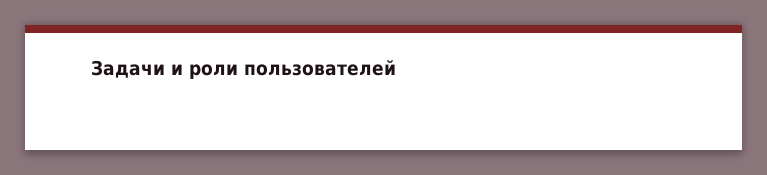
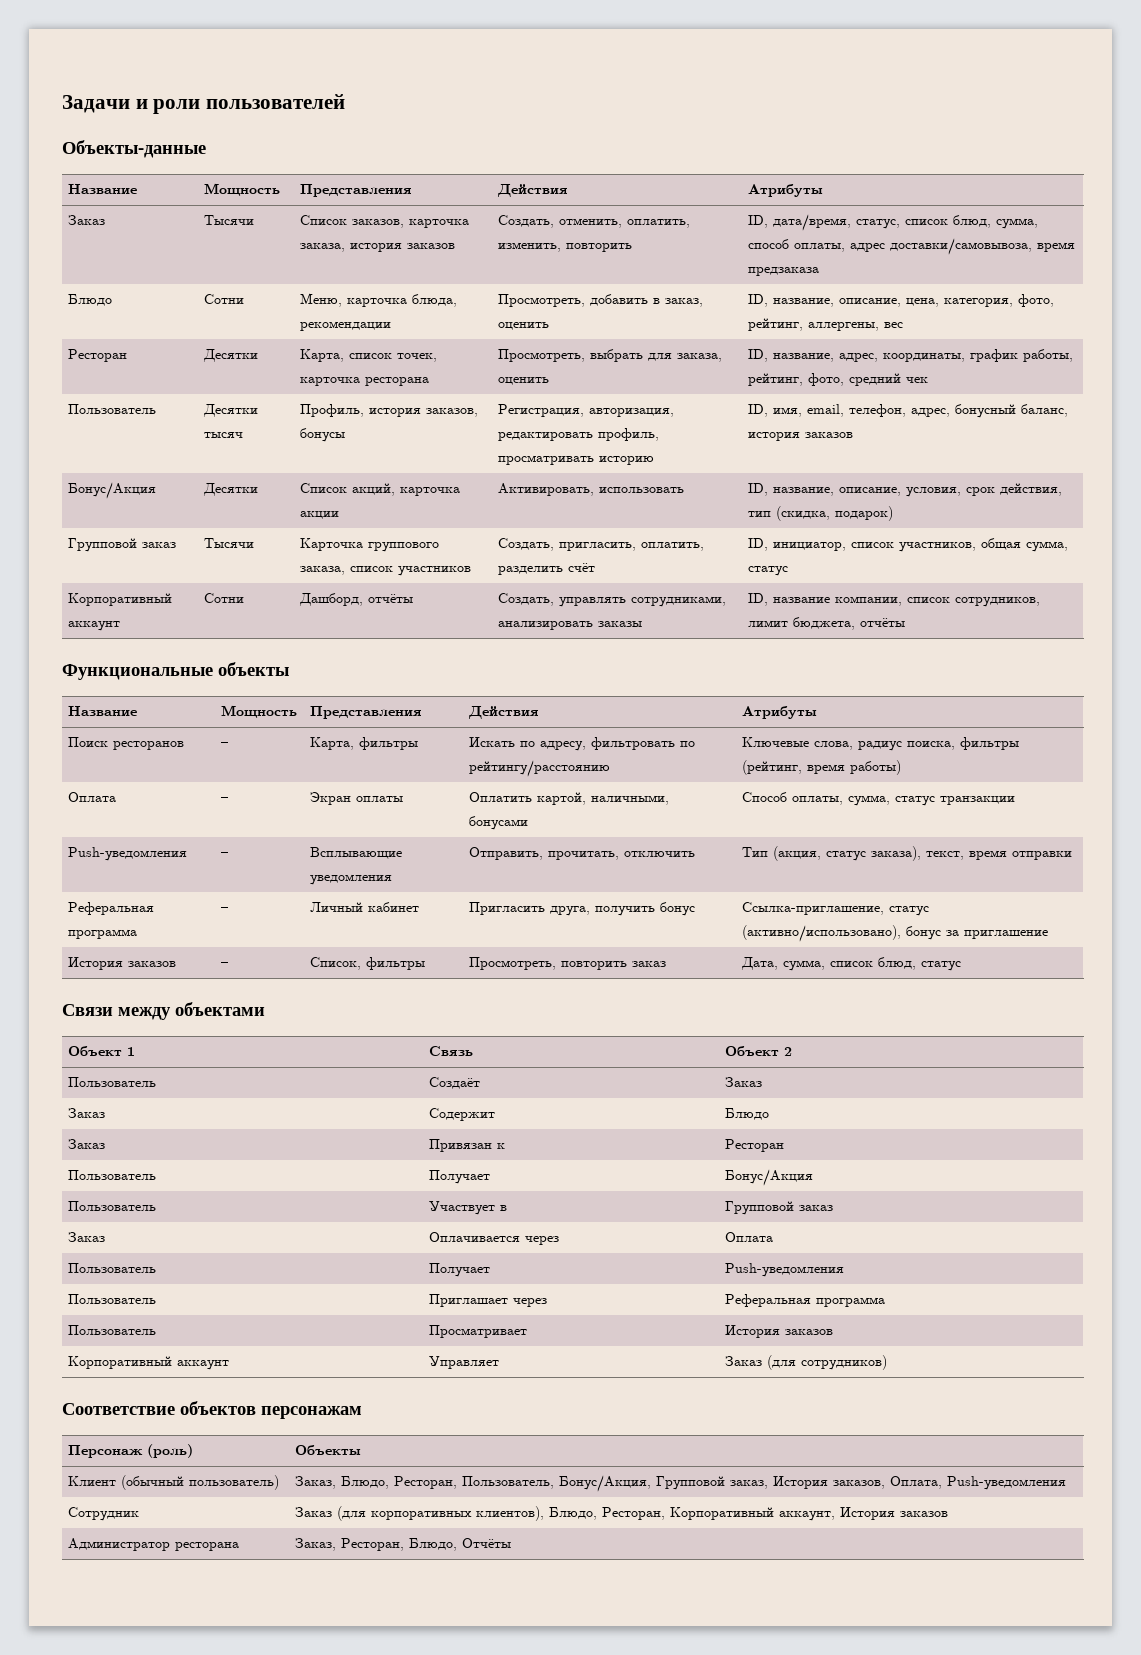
+ Объекты-данные
+ Название | Мощность | Представления | Действия | Атрибуты
+ Заказ | Тысячи | Список заказов, карточка заказа, история заказов | Создать, отменить, оплатить, изменить, повторить | ID, дата/время, статус, список блюд, сумма, способ оплаты, адрес доставки/самовывоза, время предзаказа
+ Блюдо | Сотни | Меню, карточка блюда, рекомендации | Просмотреть, добавить в заказ, оценить | ID, название, описание, цена, категория, фото, рейтинг, аллергены, вес
+ Ресторан | Десятки | Карта, список точек, карточка ресторана | Просмотреть, выбрать для заказа, оценить | ID, название, адрес, координаты, график работы, рейтинг, фото, средний чек
+ Пользователь | Десятки тысяч | Профиль, история заказов, бонусы | Регистрация, авторизация, редактировать профиль, просматривать историю | ID, имя, email, телефон, адрес, бонусный баланс, история заказов
+ Бонус/Акция | Десятки | Список акций, карточка акции | Активировать, использовать | ID, название, описание, условия, срок действия, тип (скидка, подарок)
+ Групповой заказ | Тысячи | Карточка группового заказа, список участников | Создать, пригласить, оплатить, разделить счёт | ID, инициатор, список участников, общая сумма, статус
+ Корпоративный аккаунт | Сотни | Дашборд, отчёты | Создать, управлять сотрудниками, анализировать заказы | ID, название компании, список сотрудников, лимит бюджета, отчёты
+ Функциональные объекты
+ Название | Мощность | Представления | Действия | Атрибуты
+ Поиск ресторанов | – | Карта, фильтры | Искать по адресу, фильтровать по рейтингу/расстоянию | Ключевые слова, радиус поиска, фильтры (рейтинг, время работы)
+ Оплата | – | Экран оплаты | Оплатить картой, наличными, бонусами | Способ оплаты, сумма, статус транзакции
+ Push-уведомления | – | Всплывающие уведомления | Отправить, прочитать, отключить | Тип (акция, статус заказа), текст, время отправки
+ Реферальная программа | – | Личный кабинет | Пригласить друга, получить бонус | Ссылка-приглашение, статус (активно/использовано), бонус за приглашение
+ История заказов | – | Список, фильтры | Просмотреть, повторить заказ | Дата, сумма, список блюд, статус
+ Связи между объектами
+ Объект 1 | Связь | Объект 2
+ Пользователь | Создаёт | Заказ
+ Заказ | Содержит | Блюдо
+ Заказ | Привязан к | Ресторан
+ Пользователь | Получает | Бонус/Акция
+ Пользователь | Участвует в | Групповой заказ
+ Заказ | Оплачивается через | Оплата
+ Пользователь | Получает | Push-уведомления
+ Пользователь | Приглашает через | Реферальная программа
+ Пользователь | Просматривает | История заказов
+ Корпоративный аккаунт | Управляет | Заказ (для сотрудников)
+ Соответствие объектов персонажам
+ Персонаж (роль) | Объекты
+ Клиент (обычный пользователь) | Заказ, Блюдо, Ресторан, Пользователь, Бонус/Акция, Групповой заказ, История заказов, Оплата, Push-уведомления
+ Сотрудник | Заказ (для корпоративных клиентов), Блюдо, Ресторан, Корпоративный аккаунт, История заказов
+ Администратор ресторана | Заказ, Ресторан, Блюдо, Отчёты

